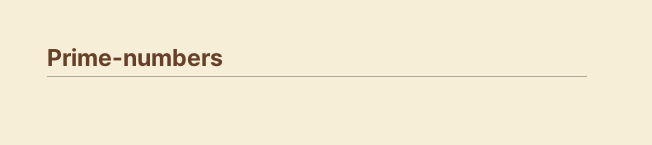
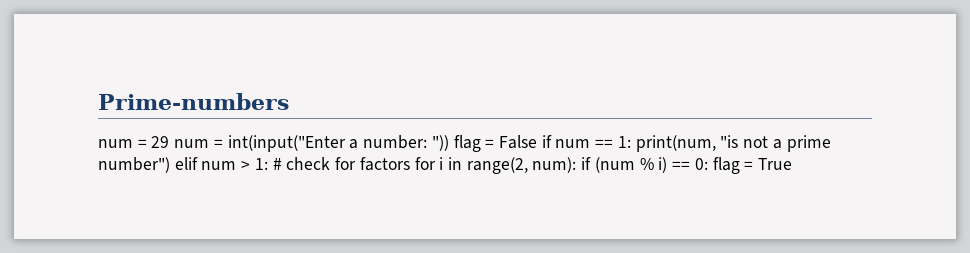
+ num = 29 num = int(input("Enter a number: ")) flag = False if num == 1: print(num, "is not a prime number") elif num > 1: # check for factors for i in range(2, num): if (num % i) == 0: flag = True

